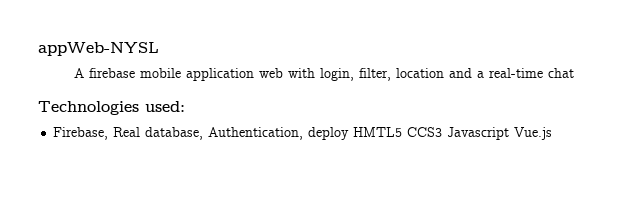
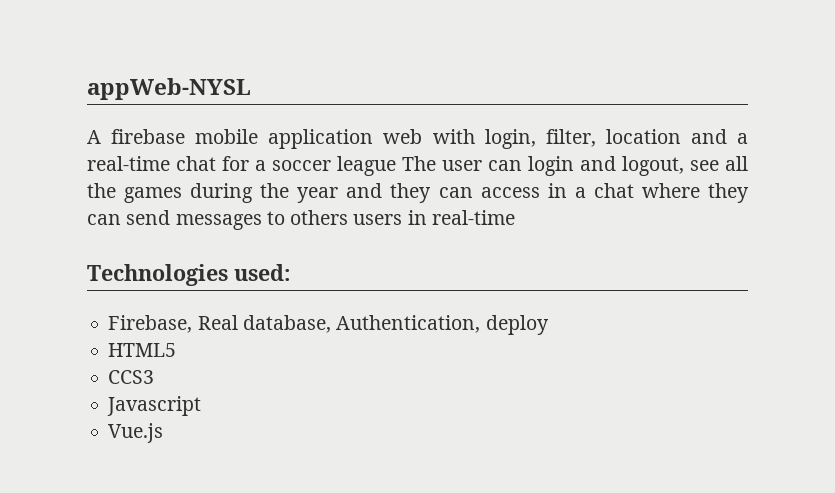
- A firebase mobile application web with login, filter, location and a real-time chat
+ A firebase mobile application web with login, filter, location and a real-time chat for a soccer league The user can login and logout, see all the games during the year and they can access in a chat where they can send messages to others users in real-time
- Firebase, Real database, Authentication, deploy HMTL5 CCS3 Javascript Vue.js
+ Firebase, Real database, Authentication, deploy
+ HTML5
+ CCS3
+ Javascript
+ Vue.js

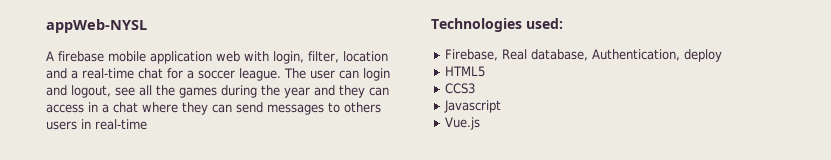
- A firebase mobile application web with login, filter, location and a real-time chat for a soccer league The user can login and logout, see all the games during the year and they can access in a chat where they can send messages to others users in real-time
+ A firebase mobile application web with login, filter, location and a real-time chat for a soccer league. The user can login and logout, see all the games during the year and they can access in a chat where they can send messages to others users in real-time

